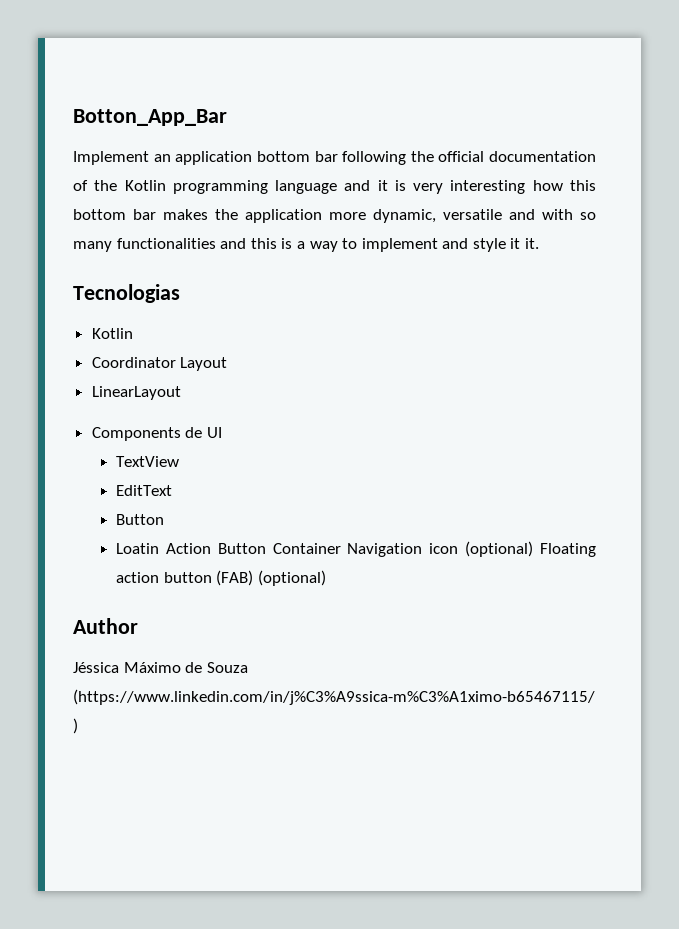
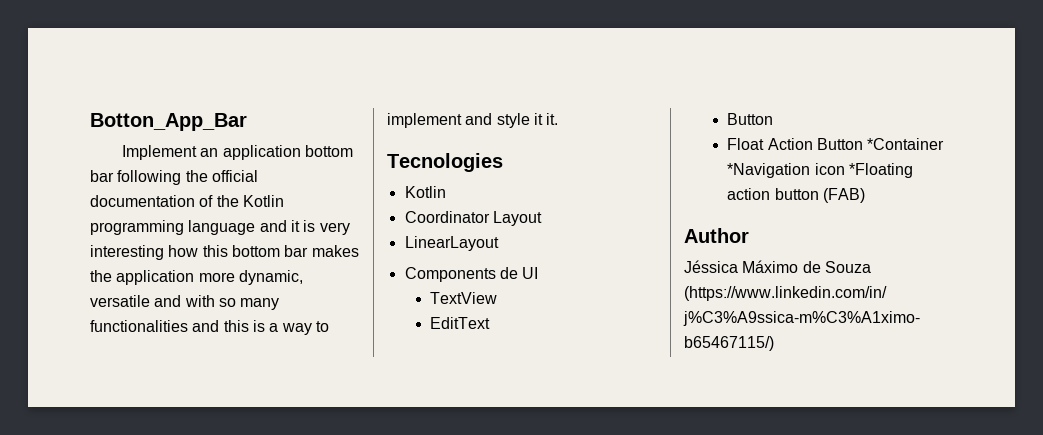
- Tecnologias
+ Tecnologies
- Loatin Action Button Container Navigation icon (optional) Floating action button (FAB) (optional)
+ Float Action Button *Container *Navigation icon *Floating action button (FAB)

